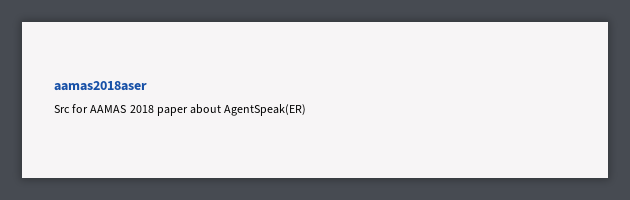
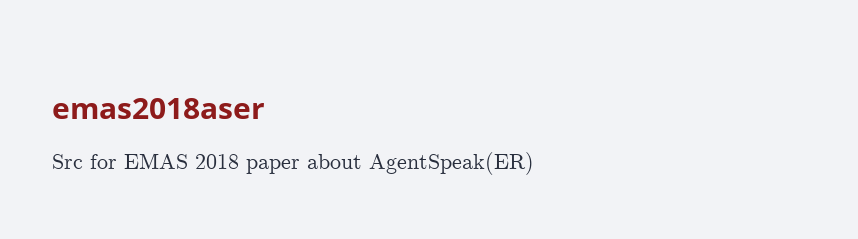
- aamas2018aser
+ emas2018aser
- Src for AAMAS 2018 paper about AgentSpeak(ER)
+ Src for EMAS 2018 paper about AgentSpeak(ER)

